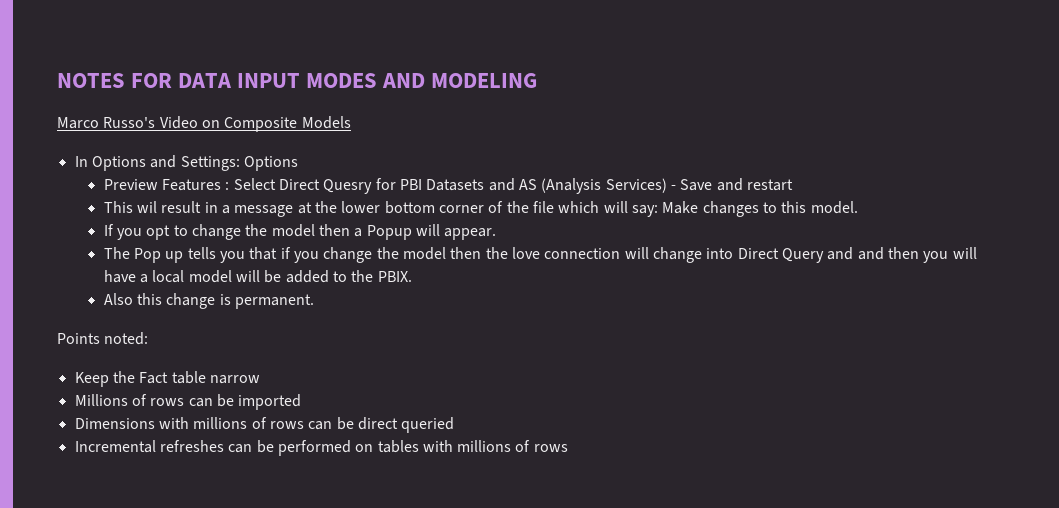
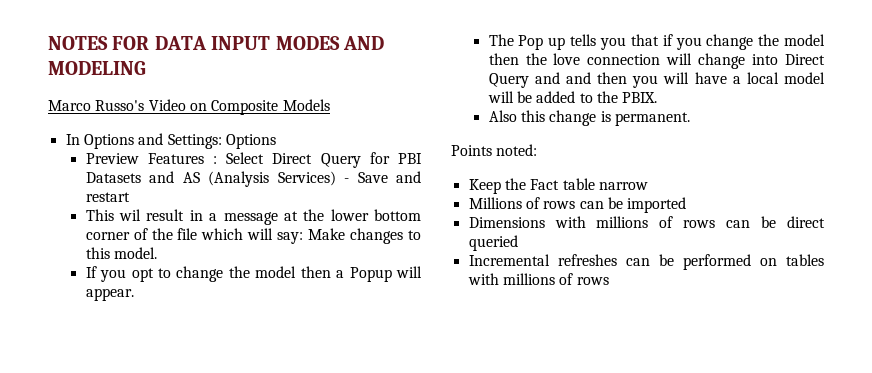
- Preview Features : Select Direct Quesry for PBI Datasets and AS (Analysis Services) - Save and restart
+ Preview Features : Select Direct Query for PBI Datasets and AS (Analysis Services) - Save and restart

